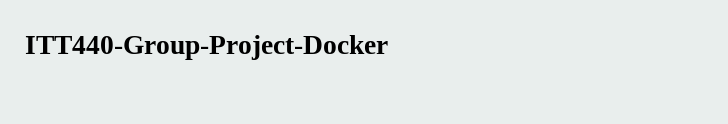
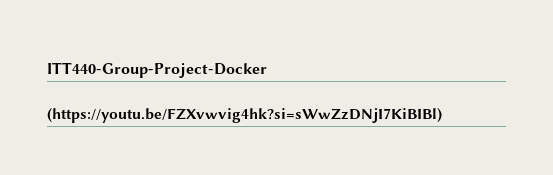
+ (https://youtu.be/FZXvwvig4hk?si=sWwZzDNjI7KiBIBl)

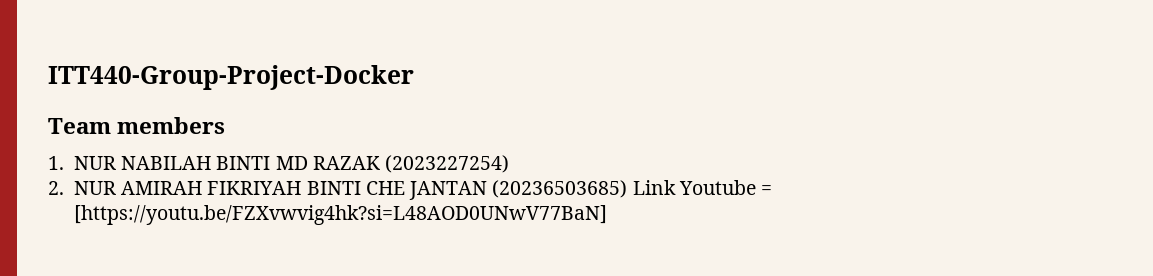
- (https://youtu.be/FZXvwvig4hk?si=sWwZzDNjI7KiBIBl)
+ Team members
+ 1. NUR NABILAH BINTI MD RAZAK (2023227254)
+ 2. NUR AMIRAH FIKRIYAH BINTI CHE JANTAN (20236503685) Link Youtube = [https://youtu.be/FZXvwvig4hk?si=L48AOD0UNwV77BaN]

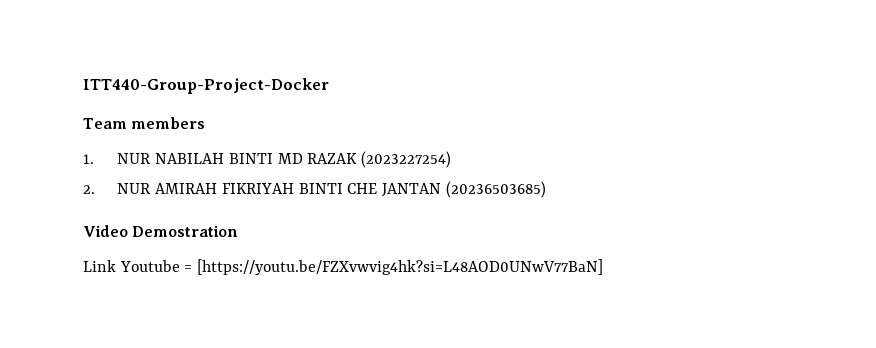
- 2. NUR AMIRAH FIKRIYAH BINTI CHE JANTAN (20236503685) Link Youtube = [https://youtu.be/FZXvwvig4hk?si=L48AOD0UNwV77BaN]
+ 2. NUR AMIRAH FIKRIYAH BINTI CHE JANTAN (20236503685)
+ Video Demostration
+ Link Youtube = [https://youtu.be/FZXvwvig4hk?si=L48AOD0UNwV77BaN]

